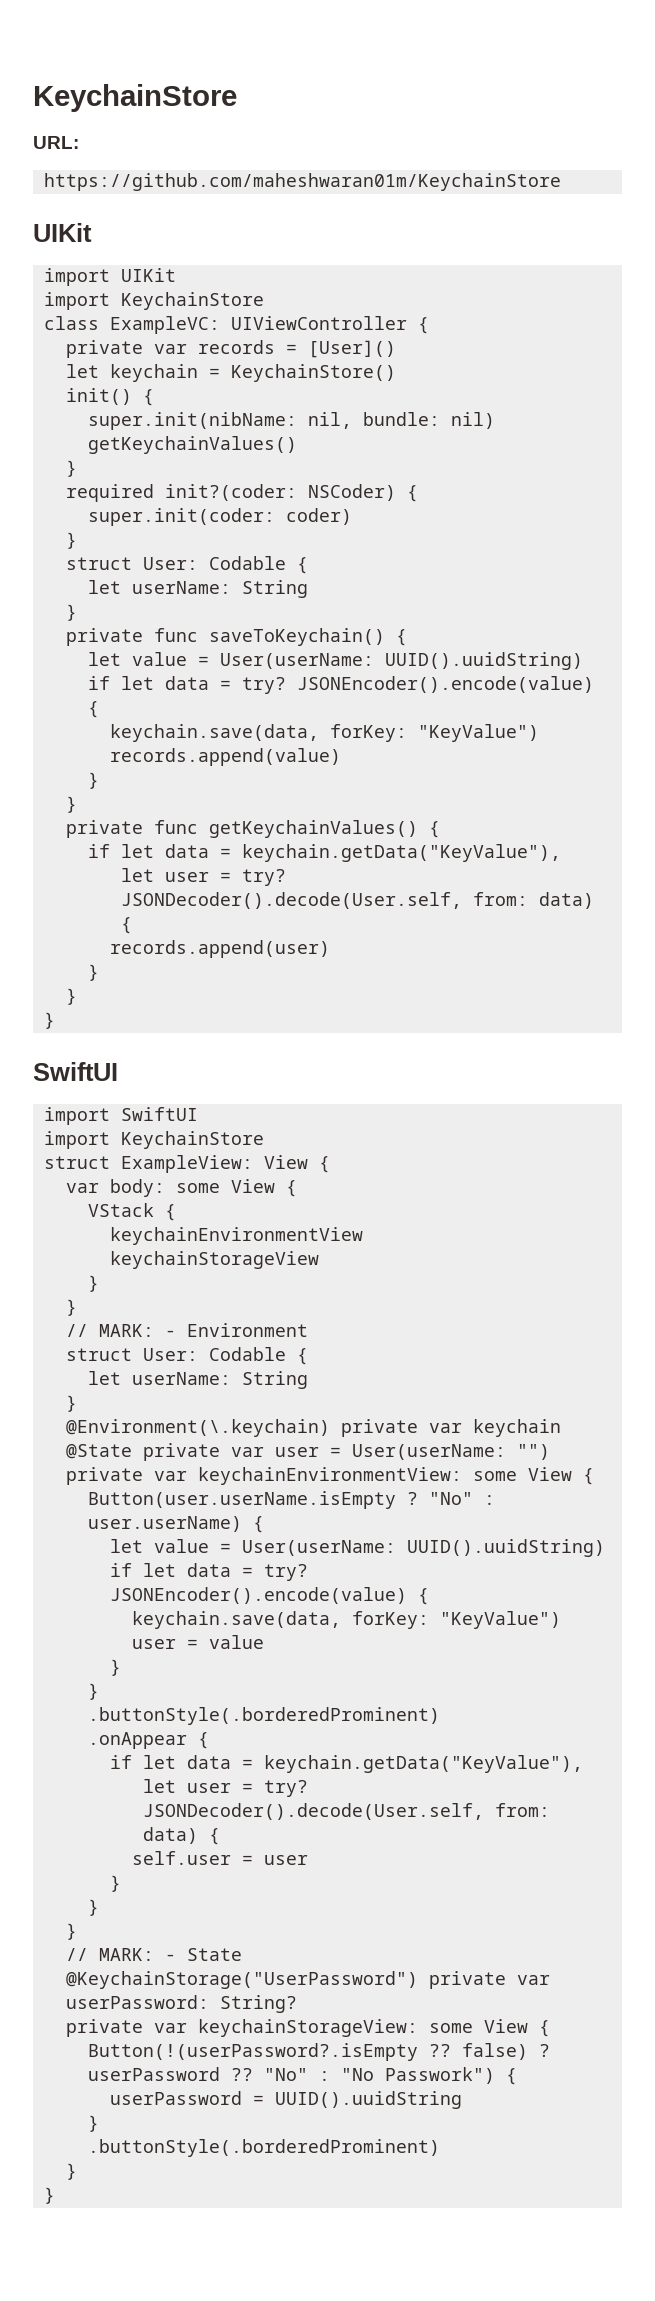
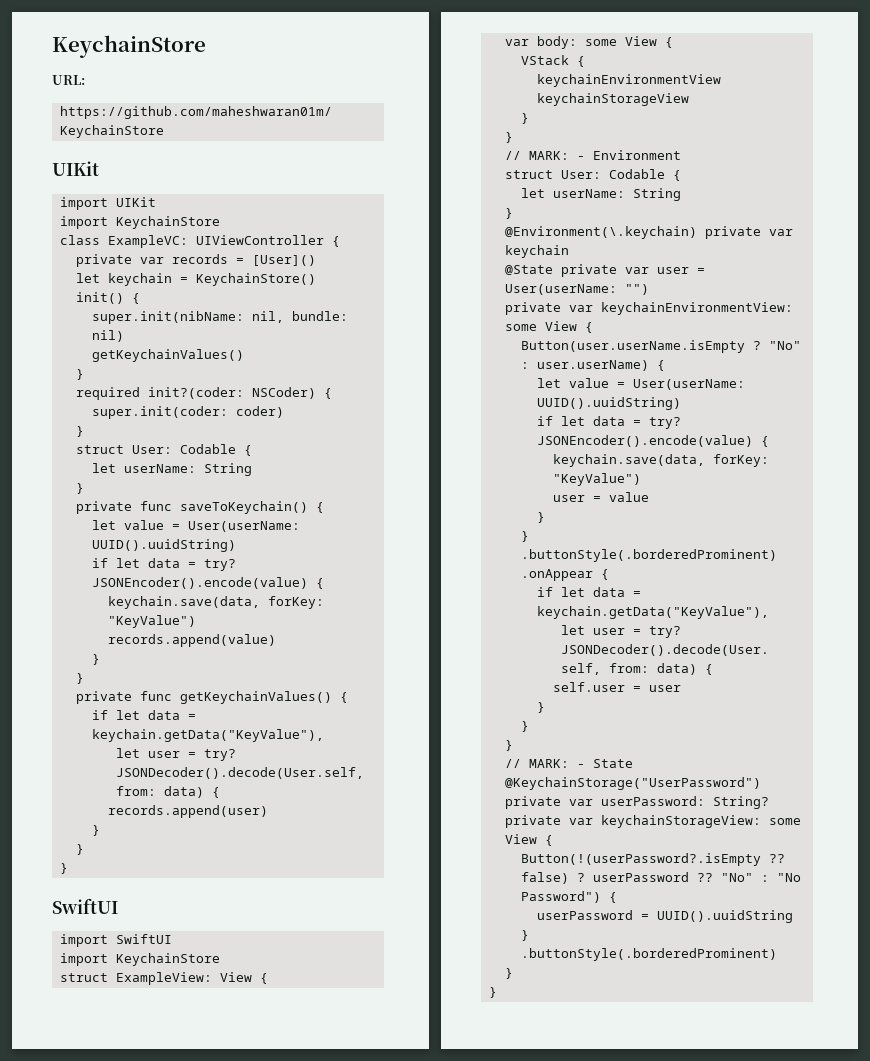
- "No" : "No Passwork") {
+ "No" : "No Password") {

